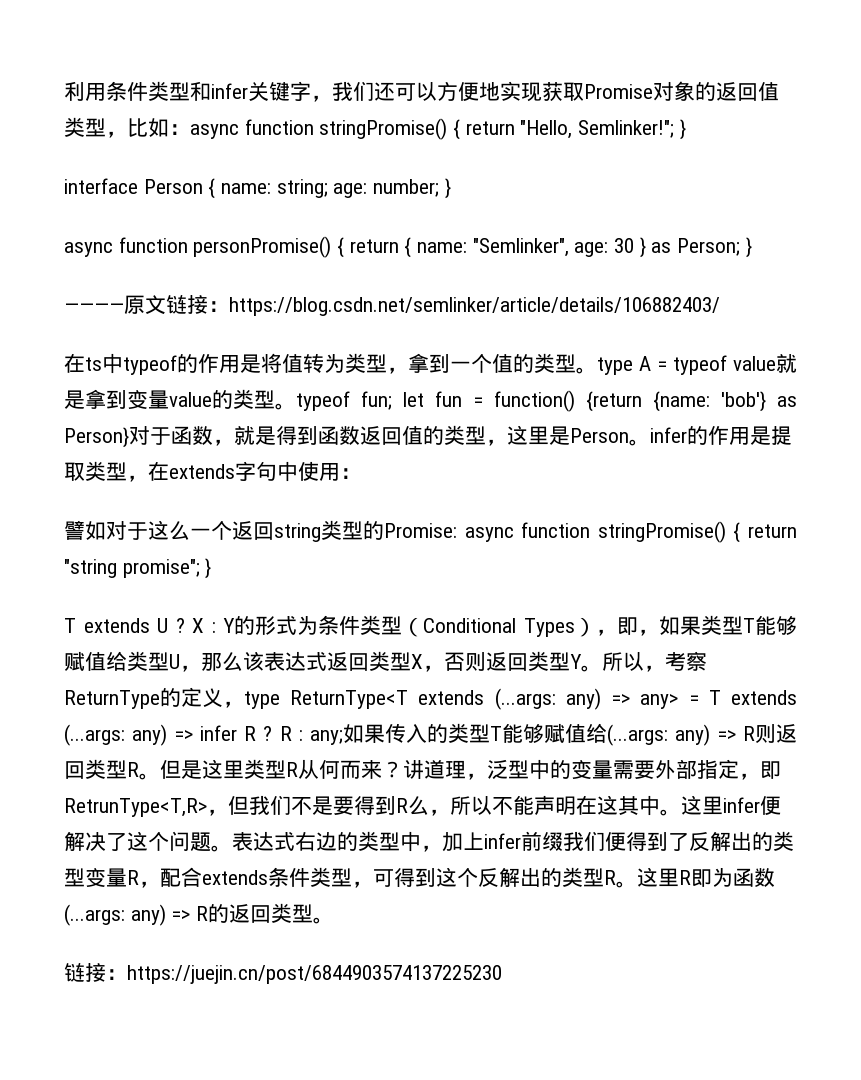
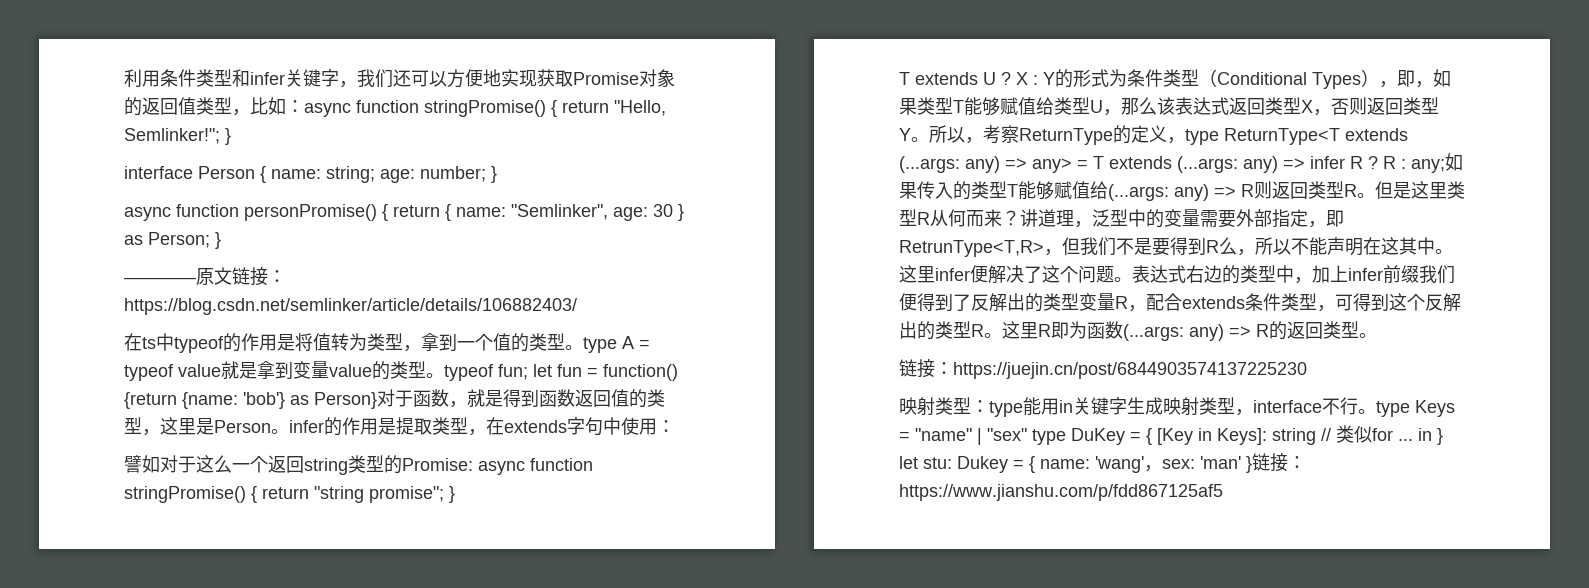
+ 映射类型：type能用in关键字生成映射类型，interface不行。type Keys = "name" | "sex" type DuKey = { [Key in Keys]: string // 类似for ... in } let stu: Dukey = { name: 'wang'，sex: 'man' }链接：https://www.jianshu.com/p/fdd867125af5

